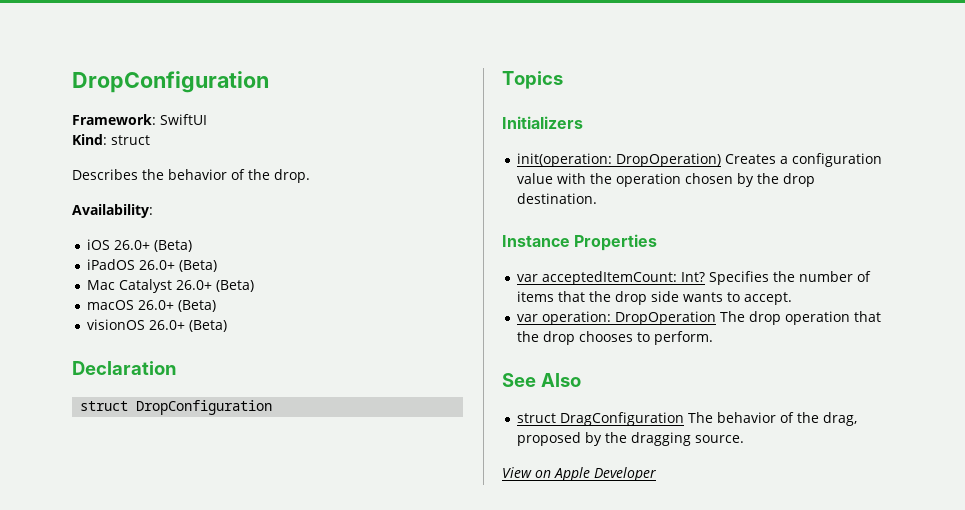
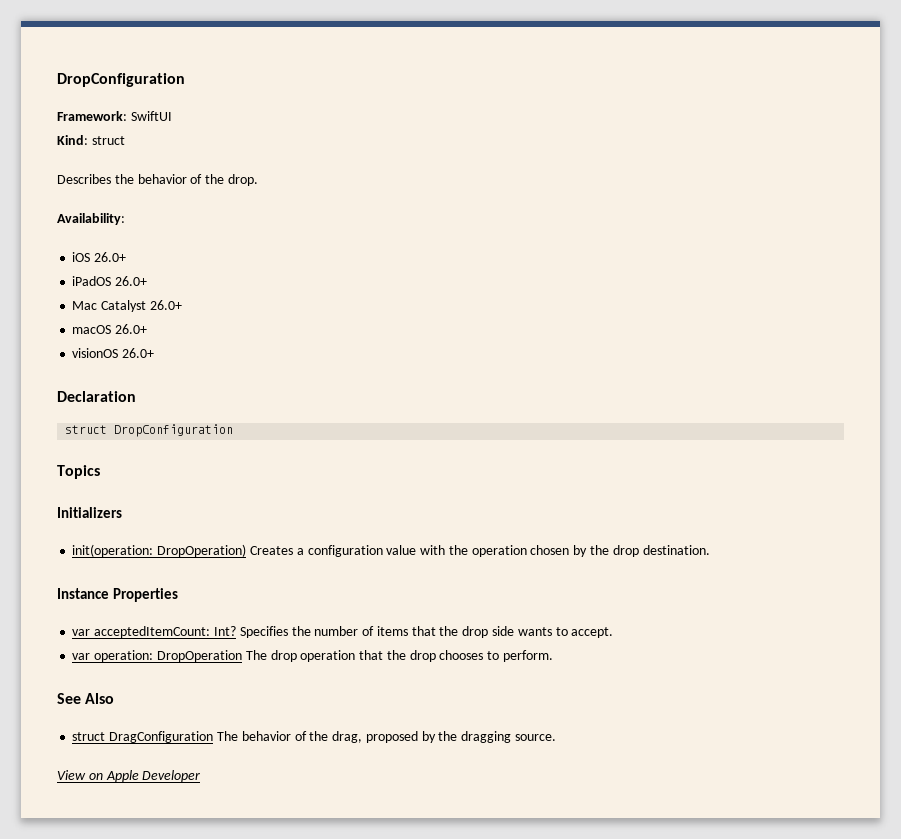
- iOS 26.0+ (Beta)
+ iOS 26.0+
- iPadOS 26.0+ (Beta)
+ iPadOS 26.0+
- Mac Catalyst 26.0+ (Beta)
+ Mac Catalyst 26.0+
- macOS 26.0+ (Beta)
+ macOS 26.0+
- visionOS 26.0+ (Beta)
+ visionOS 26.0+

